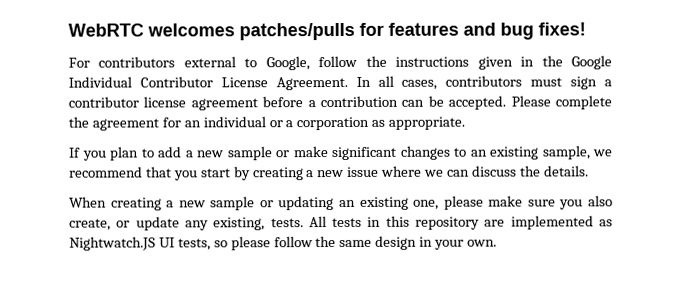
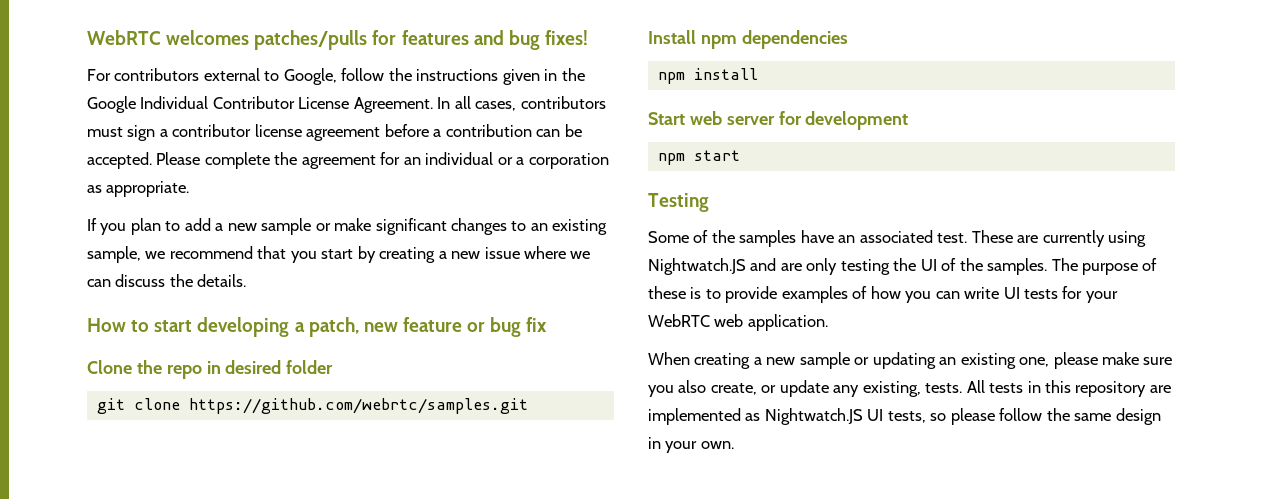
+ How to start developing a patch, new feature or bug fix
+ Clone the repo in desired folder
+ git clone https://github.com/webrtc/samples.git
+ Install npm dependencies
+ npm install
+ Start web server for development
+ npm start
+ Testing
+ Some of the samples have an associated test. These are currently using Nightwatch.JS and are only testing the UI of the samples. The purpose of these is to provide examples of how you can write UI tests for your WebRTC web application.

